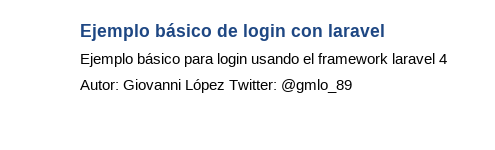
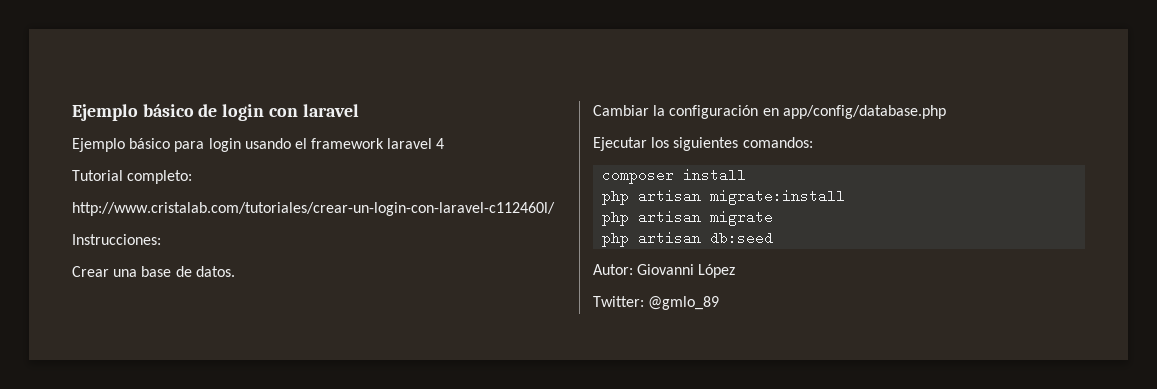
+ Tutorial completo:
+ http://www.cristalab.com/tutoriales/crear-un-login-con-laravel-c112460l/
+ Instrucciones:
+ Crear una base de datos.
+ Cambiar la configuración en app/config/database.php
+ Ejecutar los siguientes comandos:
+ composer install
+ php artisan migrate:install
+ php artisan migrate
+ php artisan db:seed
- Autor: Giovanni López Twitter: @gmlo_89
+ Autor: Giovanni López
+ Twitter: @gmlo_89

